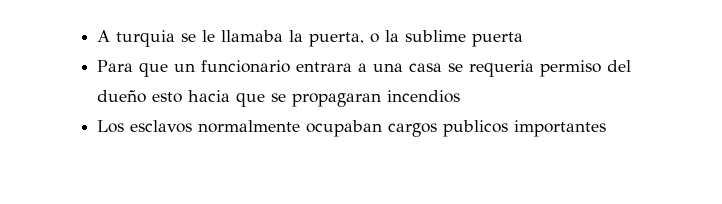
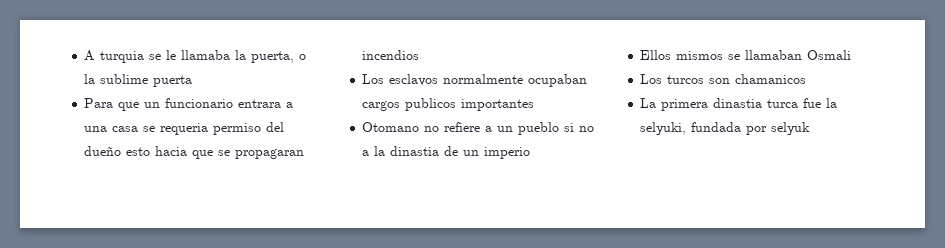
+ Otomano no refiere a un pueblo si no a la dinastia de un imperio
+ Ellos mismos se llamaban Osmali
+ Los turcos son chamanicos
+ La primera dinastia turca fue la selyuki, fundada por selyuk

